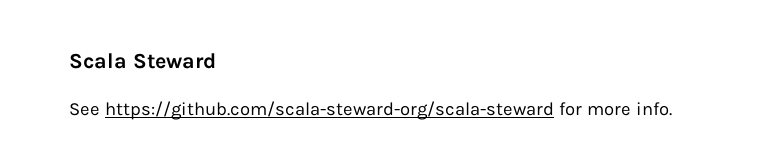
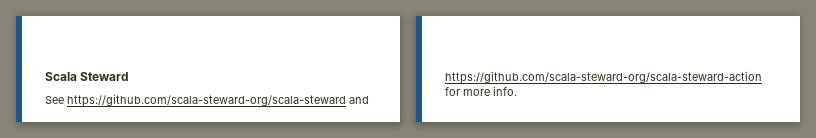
- See https://github.com/scala-steward-org/scala-steward for more info.
+ See https://github.com/scala-steward-org/scala-steward and https://github.com/scala-steward-org/scala-steward-action for more info.

